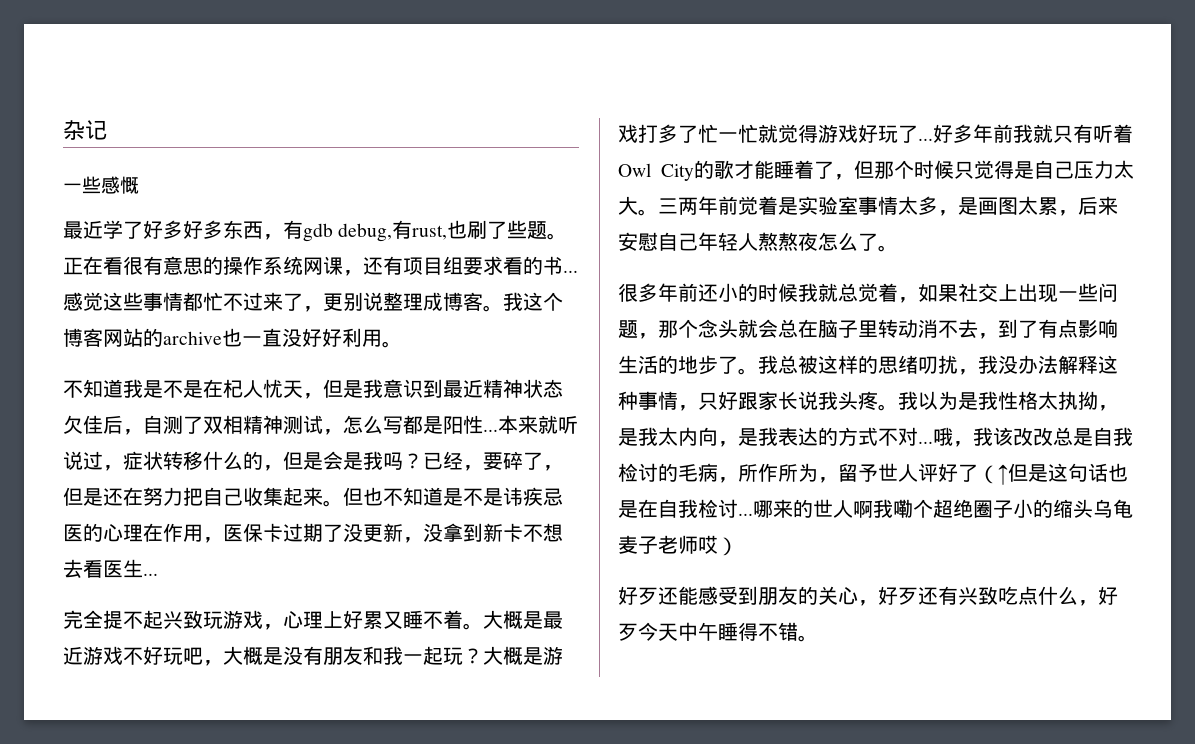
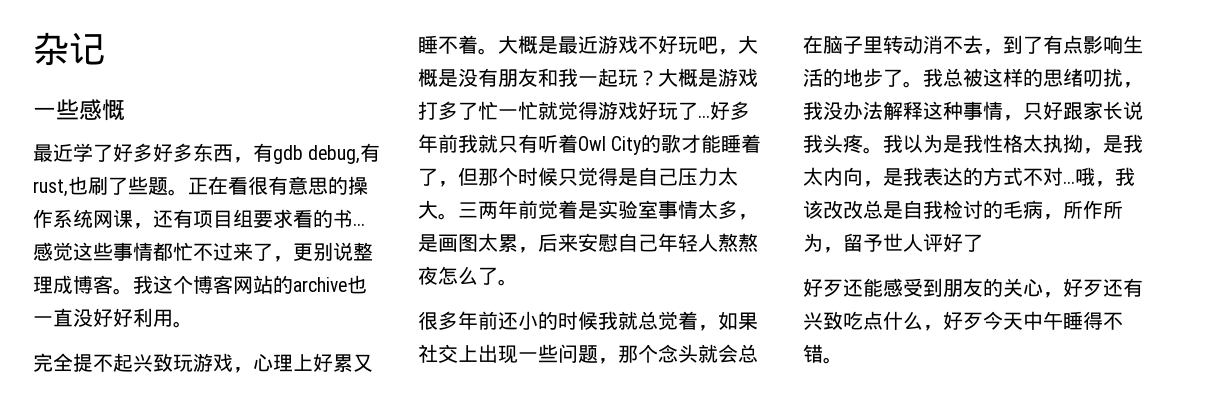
- 不知道我是不是在杞人忧天，但是我意识到最近精神状态欠佳后，自测了双相精神测试，怎么写都是阳性...本来就听说过，症状转移什么的，但是会是我吗？已经，要碎了，但是还在努力把自己收集起来。但也不知道是不是讳疾忌医的心理在作用，医保卡过期了没更新，没拿到新卡不想去看医生...
- 哦，我该改改总是自我检讨的毛病，所作所为，留予世人评好了（↑但是这句话也是在自我检讨...哪来的世人啊我嘞个超绝圈子小的缩头乌龟麦子老师哎）
+ 哦，我该改改总是自我检讨的毛病，所作所为，留予世人评好了

